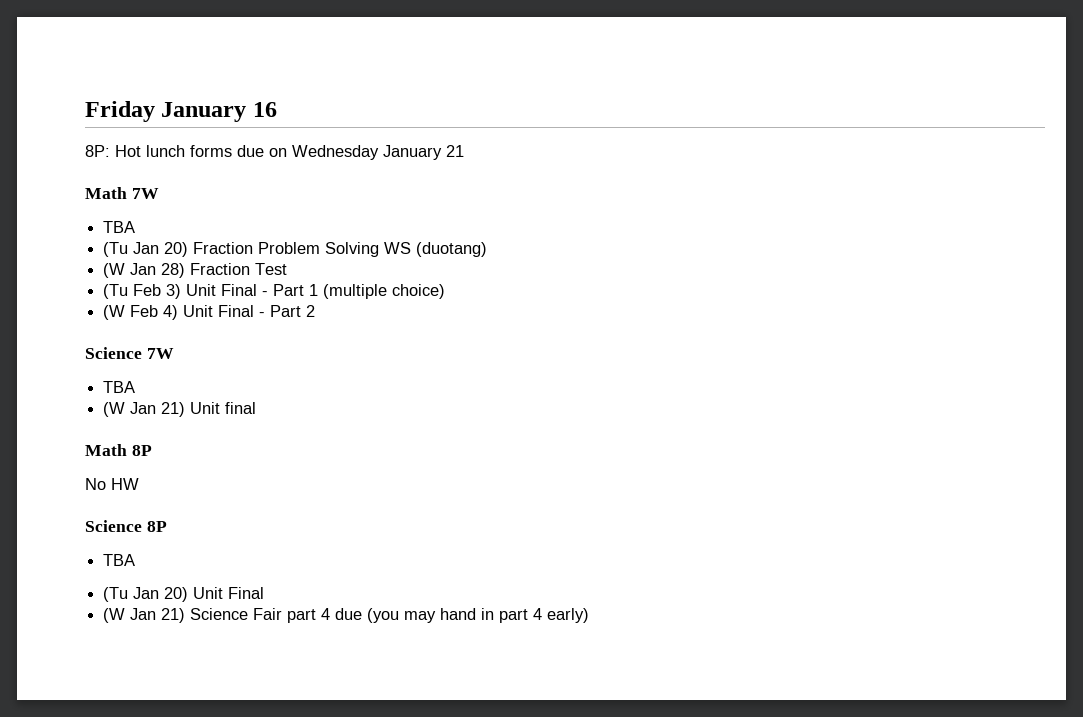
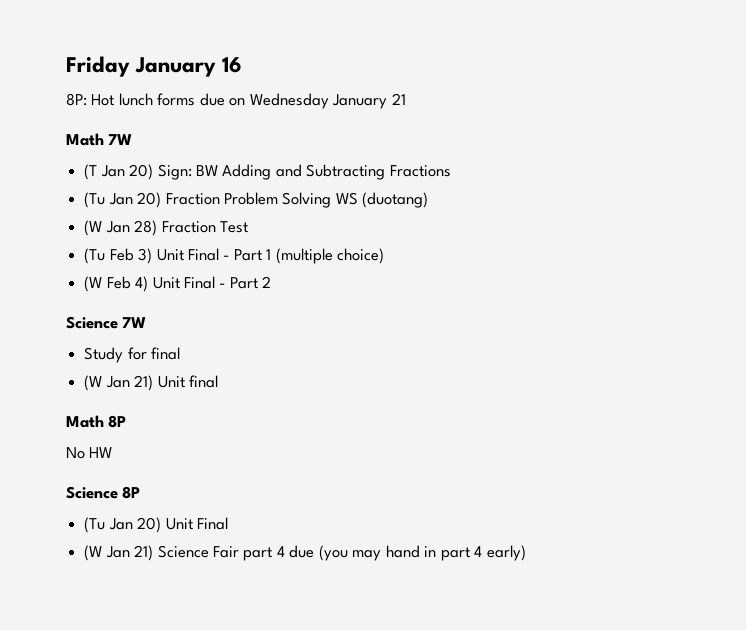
  Math 7W
- TBA
+ (T Jan 20) Sign: BW Adding and Subtracting Fractions
  Science 7W
- TBA
+ Study for final
  Science 8P
- TBA

